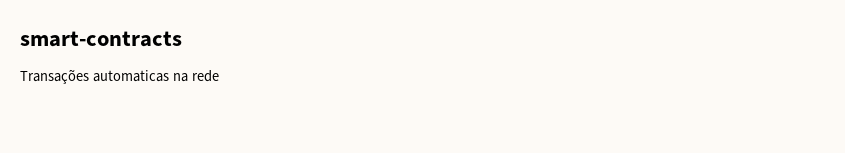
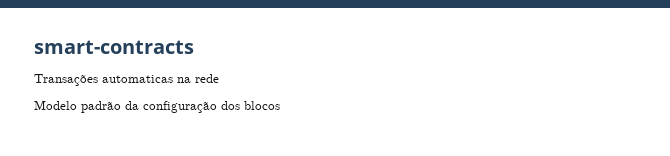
+ Modelo padrão da configuração dos blocos

